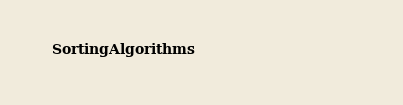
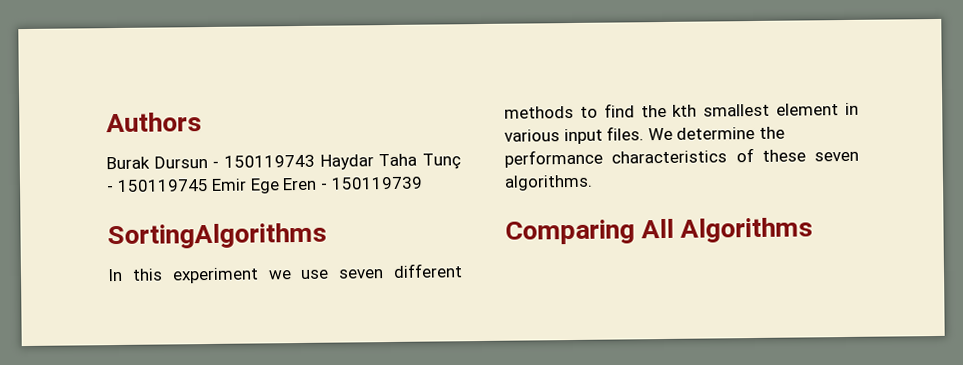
+ Authors
+ Burak Dursun - 150119743 Haydar Taha Tunç - 150119745 Emir Ege Eren - 150119739
  SortingAlgorithms
+ In this experiment we use seven different methods to find the kth smallest element in various input files. We determine the performance characteristics of these seven algorithms.
+ Comparing All Algorithms

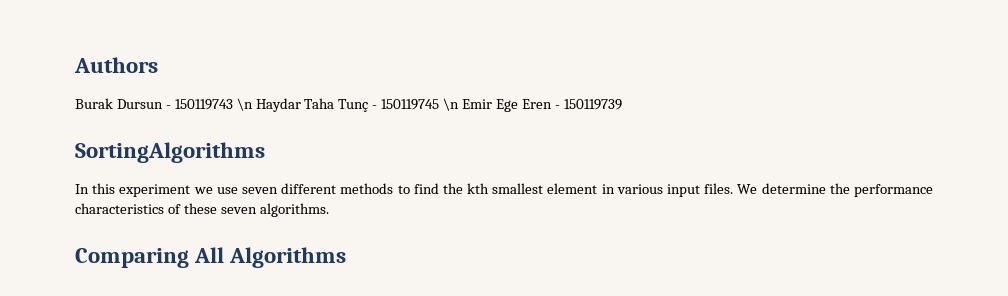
- Burak Dursun - 150119743 Haydar Taha Tunç - 150119745 Emir Ege Eren - 150119739
+ Burak Dursun - 150119743 \n Haydar Taha Tunç - 150119745 \n Emir Ege Eren - 150119739

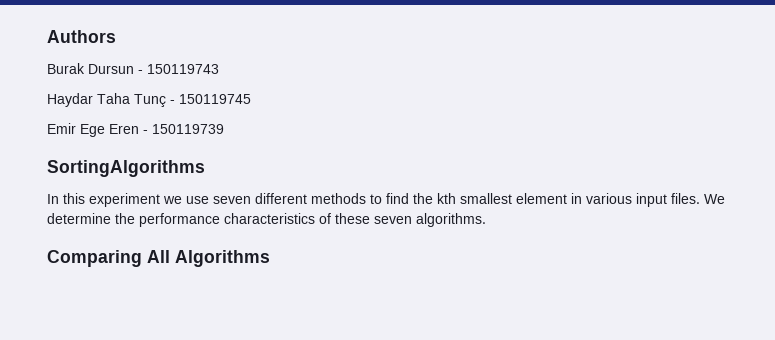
- Burak Dursun - 150119743 \n Haydar Taha Tunç - 150119745 \n Emir Ege Eren - 150119739
+ Burak Dursun - 150119743
+ Haydar Taha Tunç - 150119745
+ Emir Ege Eren - 150119739

